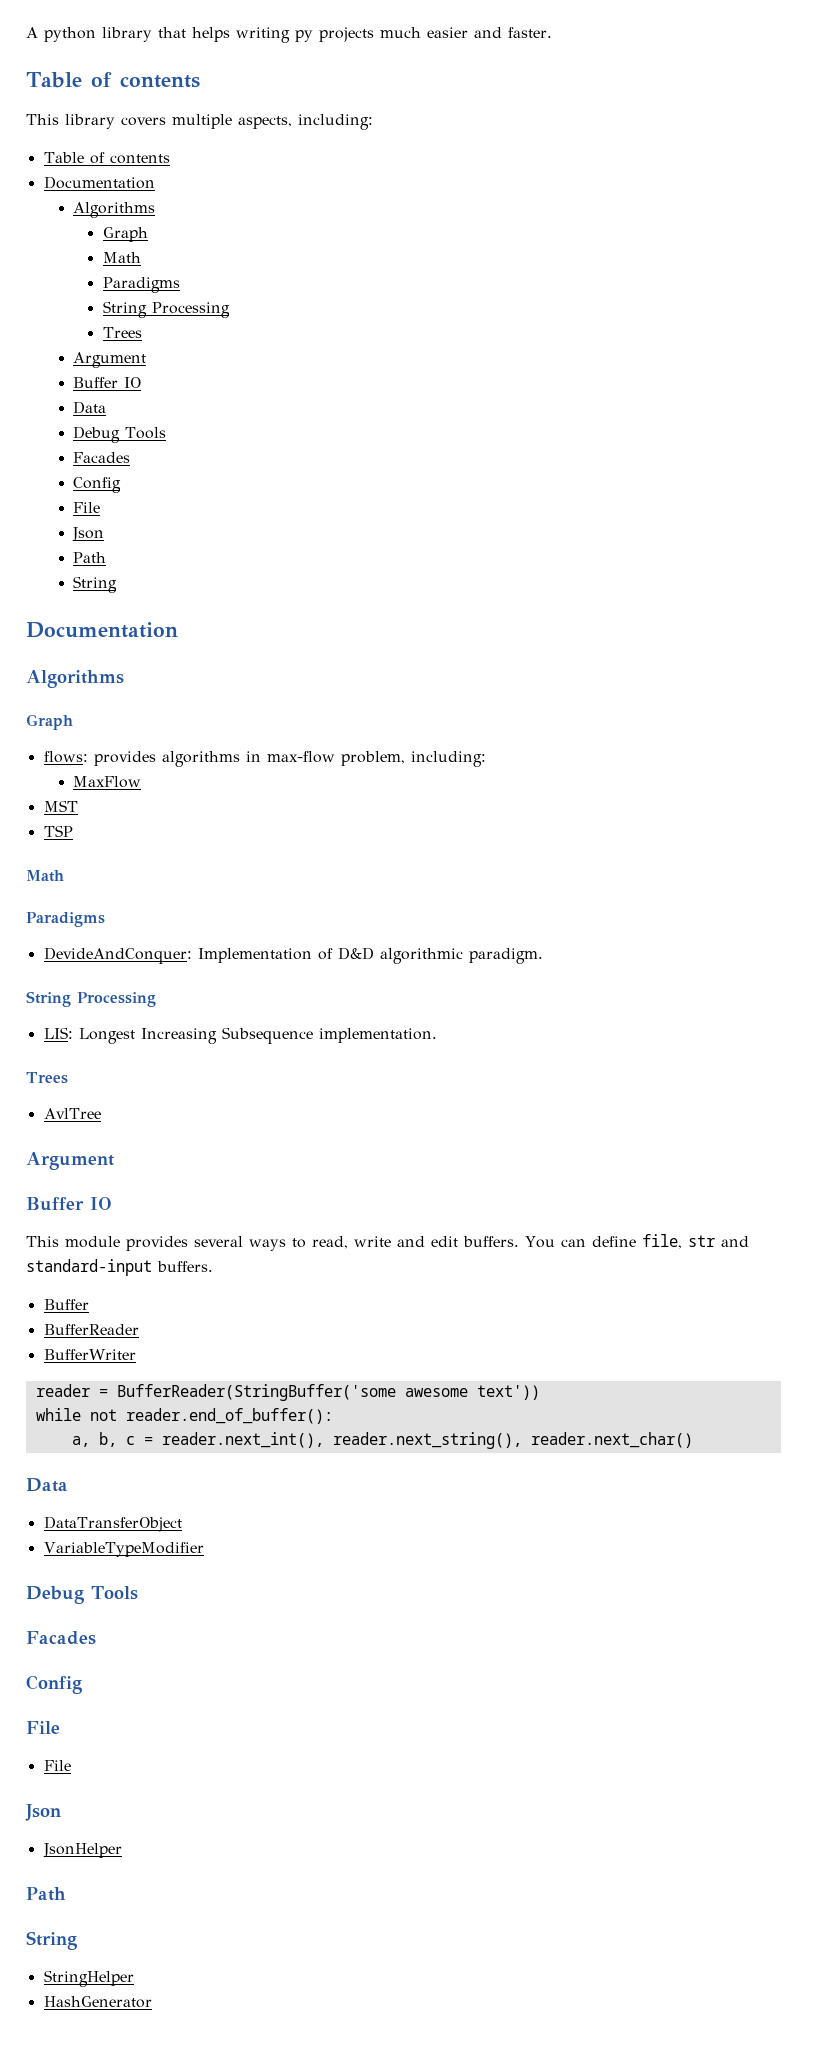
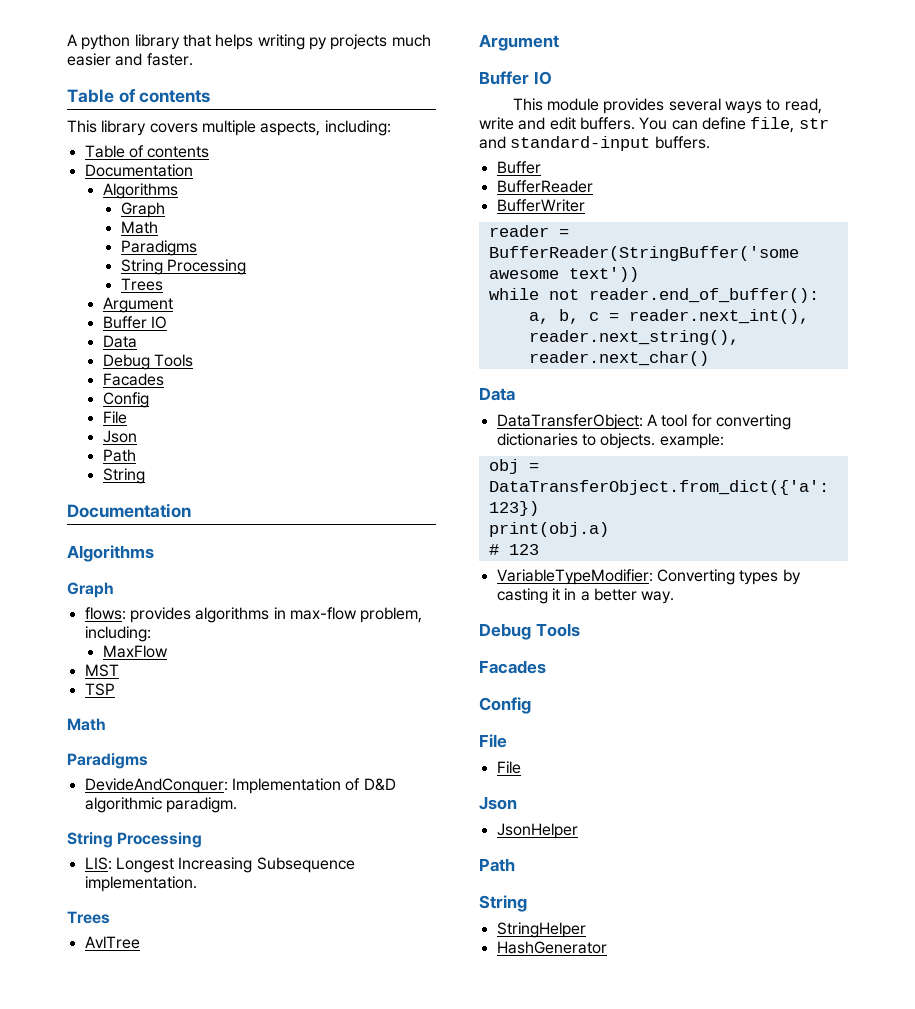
- DataTransferObject
- VariableTypeModifier
+ DataTransferObject: A tool for converting dictionaries to objects. example:
+ obj = DataTransferObject.from_dict({'a': 123})
+ print(obj.a)
+ # 123
+ VariableTypeModifier: Converting types by casting it in a better way.

